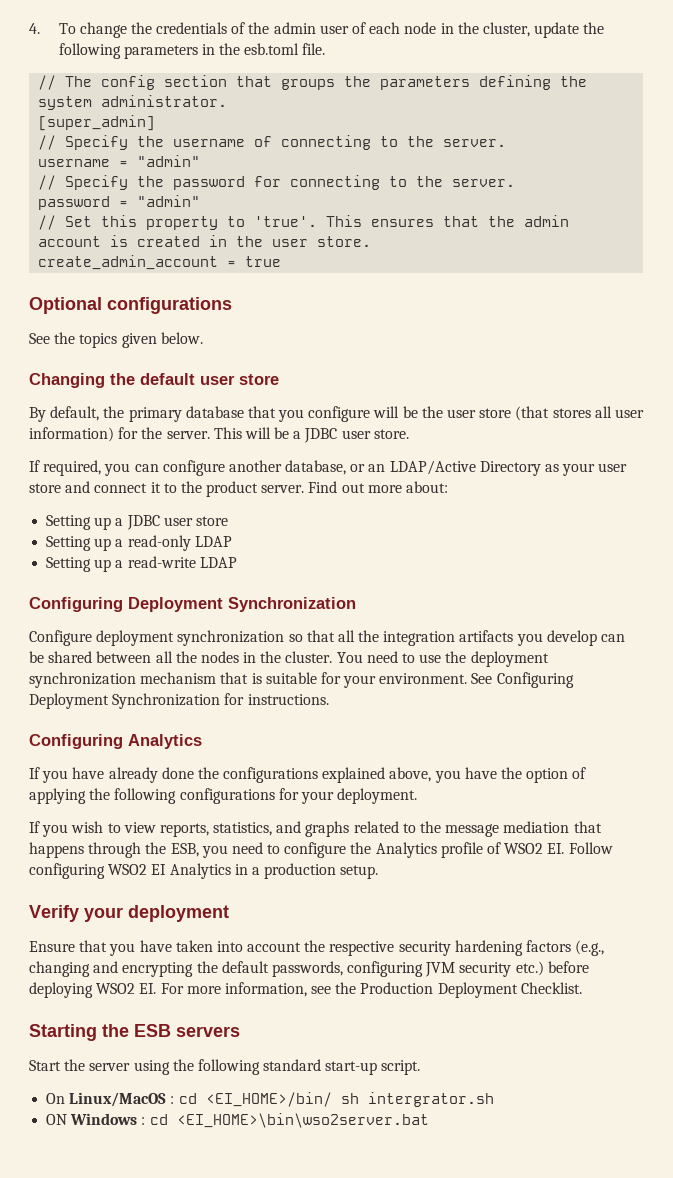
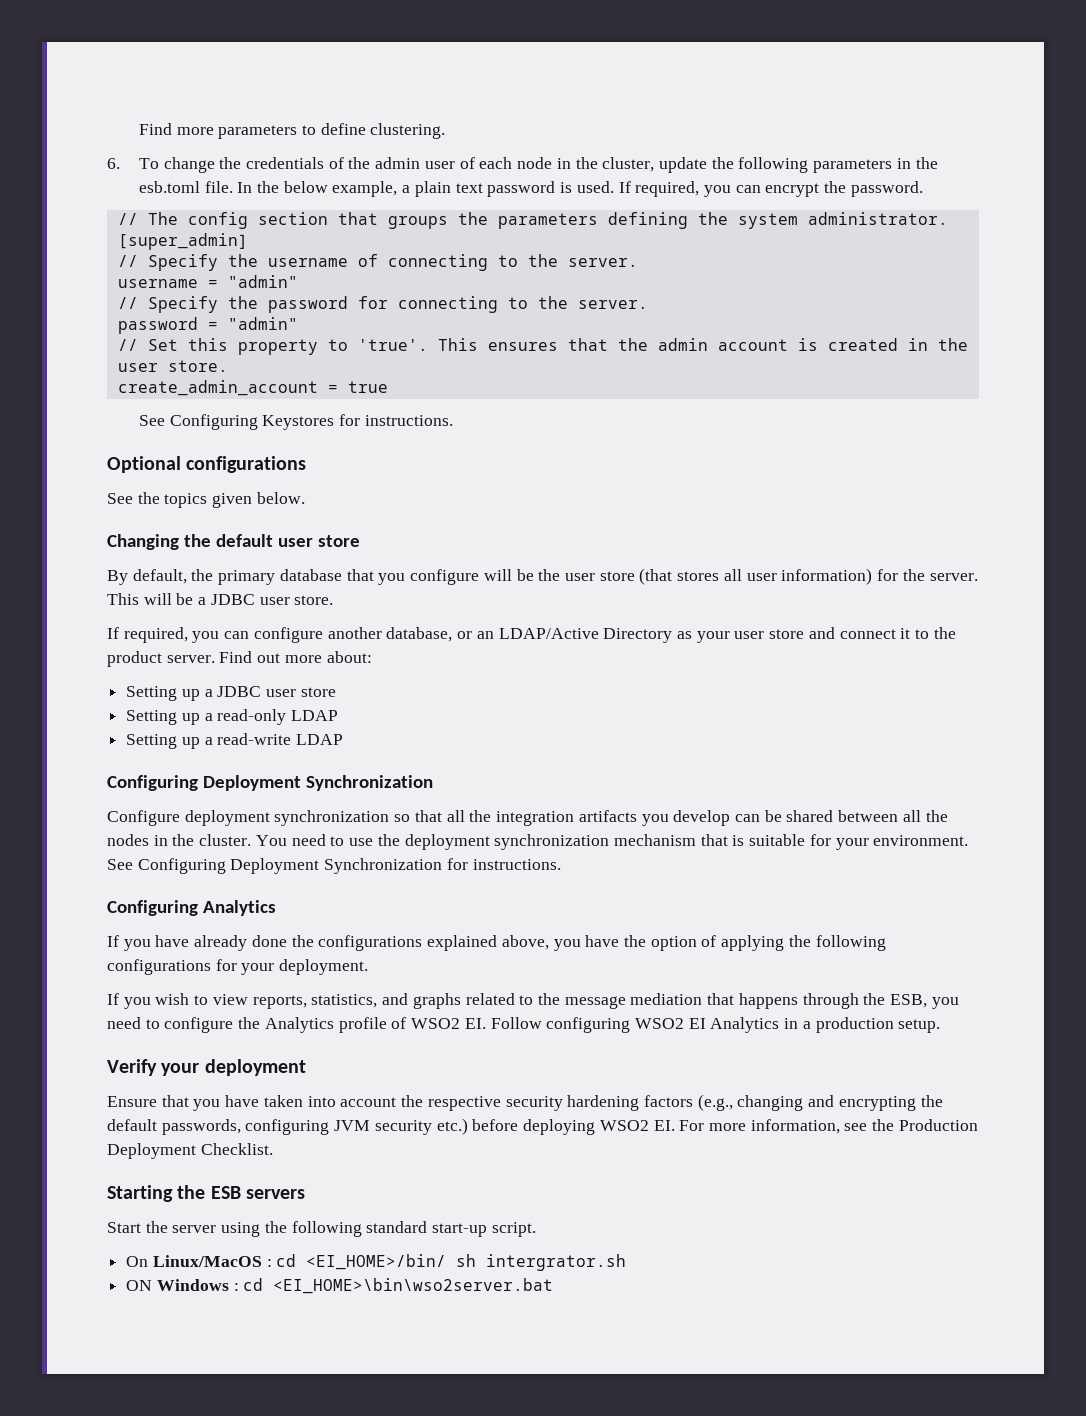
- 4. To change the credentials of the admin user of each node in the cluster, update the following parameters in the esb.toml file.
+ Find more parameters to define clustering.
+ 6. To change the credentials of the admin user of each node in the cluster, update the following parameters in the esb.toml file. In the below example, a plain text password is used. If required, you can encrypt the password.
+ See Configuring Keystores for instructions.

